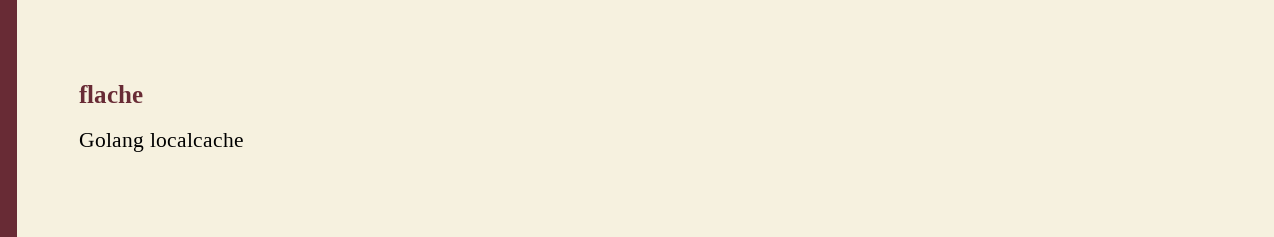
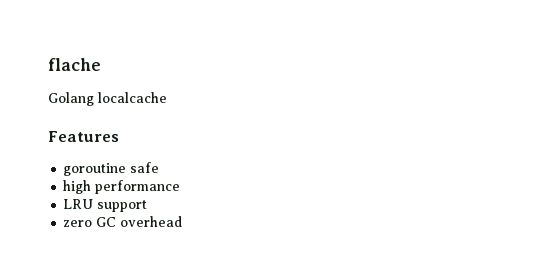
+ Features
+ goroutine safe
+ high performance
+ LRU support
+ zero GC overhead

